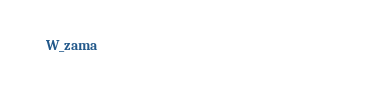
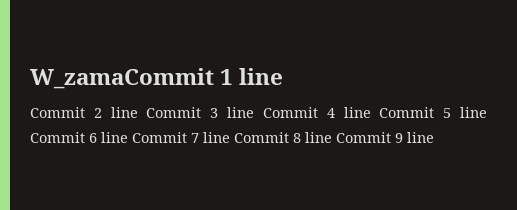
- W_zama
+ W_zamaCommit 1 line
+ Commit 2 line Commit 3 line Commit 4 line Commit 5 line Commit 6 line Commit 7 line Commit 8 line Commit 9 line

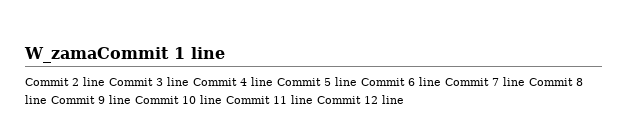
- Commit 2 line Commit 3 line Commit 4 line Commit 5 line Commit 6 line Commit 7 line Commit 8 line Commit 9 line
+ Commit 2 line Commit 3 line Commit 4 line Commit 5 line Commit 6 line Commit 7 line Commit 8 line Commit 9 line Commit 10 line Commit 11 line Commit 12 line

